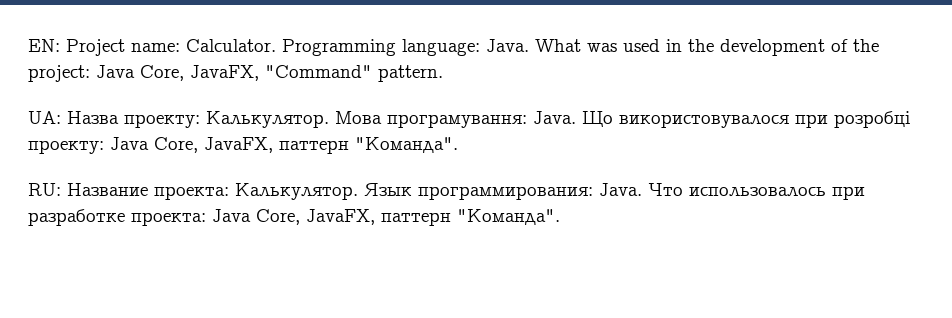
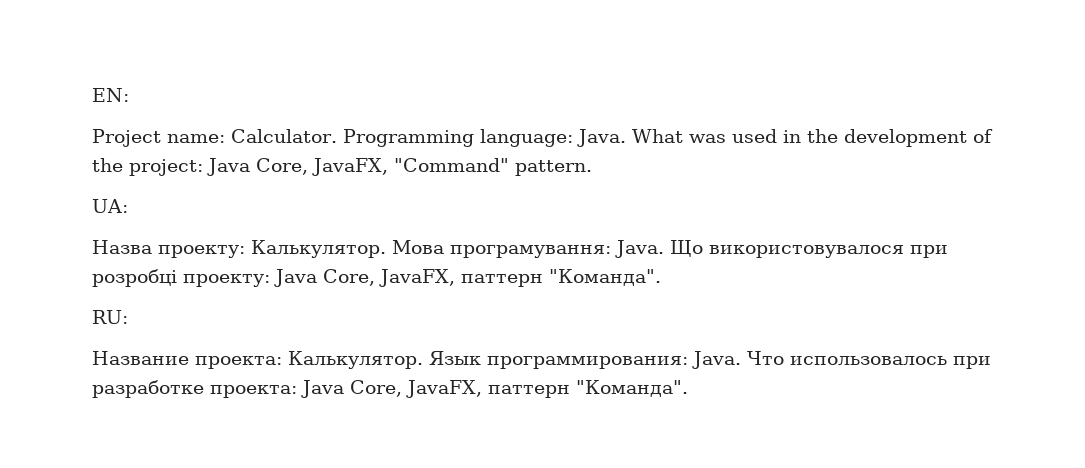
- EN: Project name: Calculator.
+ EN:
+ Project name: Calculator.
- UA: Назва проекту: Калькулятор.
+ UA:
+ Назва проекту: Калькулятор.
- RU: Название проекта: Калькулятор.
+ RU:
+ Название проекта: Калькулятор.

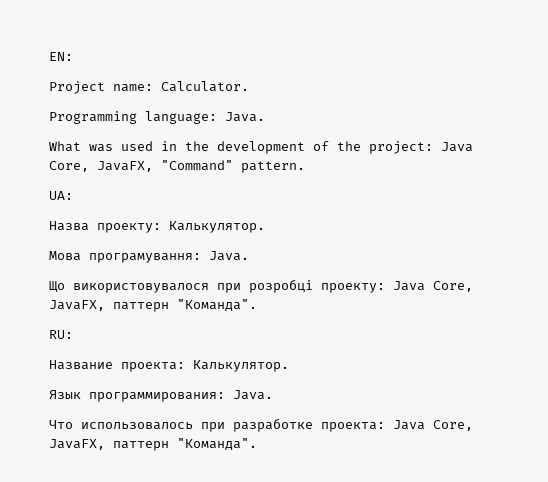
- Project name: Calculator. Programming language: Java. What was used in the development of the project: Java Core, JavaFX, "Command" pattern.
+ Project name: Calculator.
+ Programming language: Java.
+ What was used in the development of the project: Java Core, JavaFX, "Command" pattern.
- Назва проекту: Калькулятор. Мова програмування: Java. Що використовувалося при розробці проекту: Java Core, JavaFX, паттерн "Команда".
+ Назва проекту: Калькулятор.
+ Мова програмування: Java.
+ Що використовувалося при розробці проекту: Java Core, JavaFX, паттерн "Команда".
- Название проекта: Калькулятор. Язык программирования: Java. Что использовалось при разработке проекта: Java Core, JavaFX, паттерн "Команда".
+ Название проекта: Калькулятор.
+ Язык программирования: Java.
+ Что использовалось при разработке проекта: Java Core, JavaFX, паттерн "Команда".

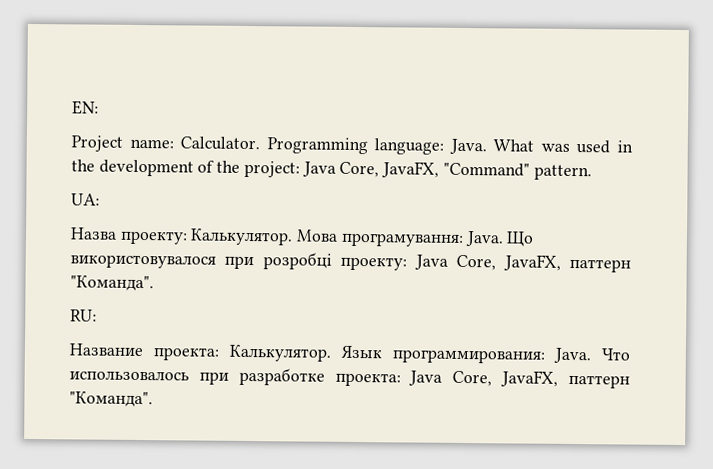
- Project name: Calculator.
- Programming language: Java.
- What was used in the development of the project: Java Core, JavaFX, "Command" pattern.
+ Project name: Calculator. Programming language: Java. What was used in the development of the project: Java Core, JavaFX, "Command" pattern.
- Назва проекту: Калькулятор.
- Мова програмування: Java.
- Що використовувалося при розробці проекту: Java Core, JavaFX, паттерн "Команда".
+ Назва проекту: Калькулятор. Мова програмування: Java. Що використовувалося при розробці проекту: Java Core, JavaFX, паттерн "Команда".
- Название проекта: Калькулятор.
- Язык программирования: Java.
- Что использовалось при разработке проекта: Java Core, JavaFX, паттерн "Команда".
+ Название проекта: Калькулятор. Язык программирования: Java. Что использовалось при разработке проекта: Java Core, JavaFX, паттерн "Команда".

